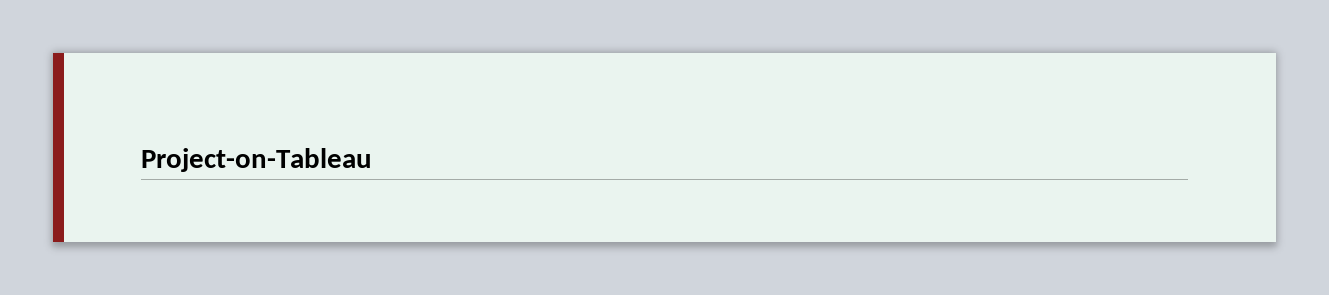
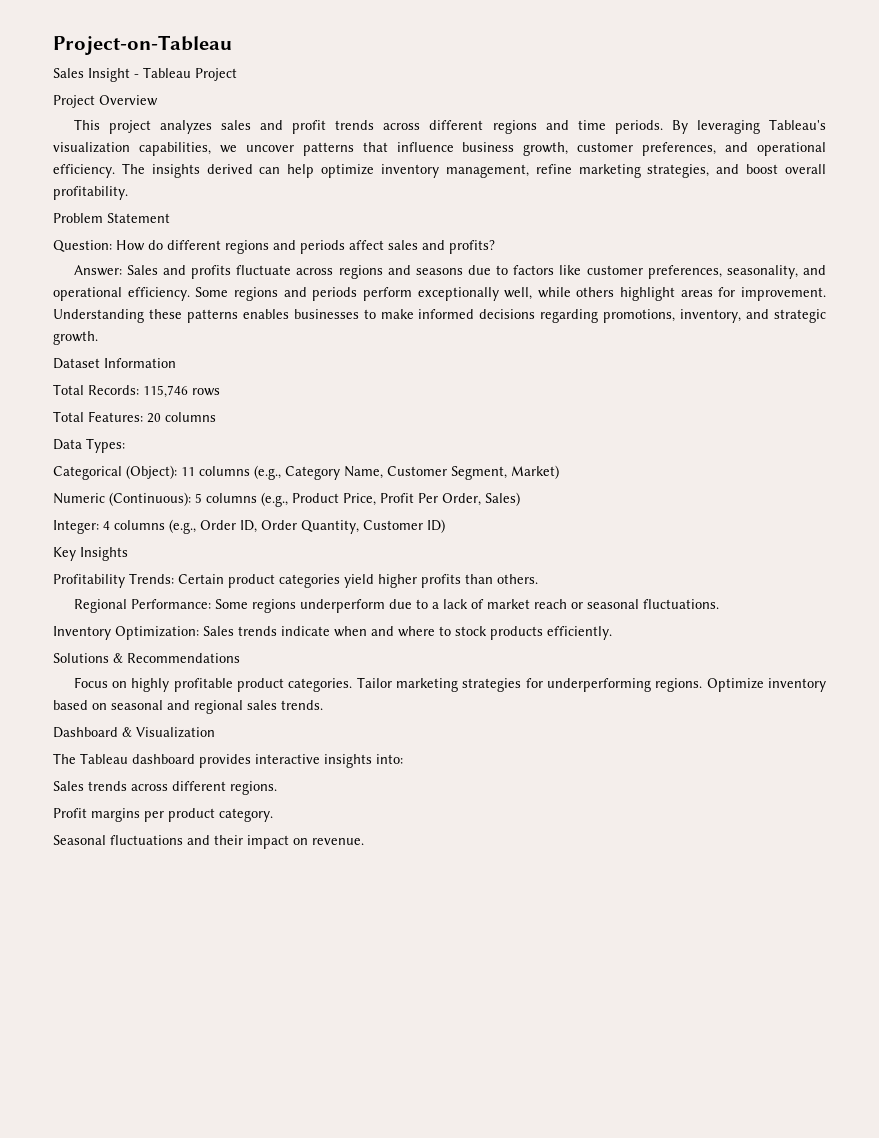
+ Sales Insight - Tableau Project
+ Project Overview
+ This project analyzes sales and profit trends across different regions and time periods. By leveraging Tableau's visualization capabilities, we uncover patterns that influence business growth, customer preferences, and operational efficiency. The insights derived can help optimize inventory management, refine marketing strategies, and boost overall profitability.
+ Problem Statement
+ Question: How do different regions and periods affect sales and profits?
+ Answer: Sales and profits fluctuate across regions and seasons due to factors like customer preferences, seasonality, and operational efficiency. Some regions and periods perform exceptionally well, while others highlight areas for improvement. Understanding these patterns enables businesses to make informed decisions regarding promotions, inventory, and strategic growth.
+ Dataset Information
+ Total Records: 115,746 rows
+ Total Features: 20 columns
+ Data Types:
+ Categorical (Object): 11 columns (e.g., Category Name, Customer Segment, Market)
+ Numeric (Continuous): 5 columns (e.g., Product Price, Profit Per Order, Sales)
+ Integer: 4 columns (e.g., Order ID, Order Quantity, Customer ID)
+ Key Insights
+ Profitability Trends: Certain product categories yield higher profits than others.
+ Regional Performance: Some regions underperform due to a lack of market reach or seasonal fluctuations.
+ Inventory Optimization: Sales trends indicate when and where to stock products efficiently.
+ Solutions & Recommendations
+ Focus on highly profitable product categories. Tailor marketing strategies for underperforming regions. Optimize inventory based on seasonal and regional sales trends.
+ Dashboard & Visualization
+ The Tableau dashboard provides interactive insights into:
+ Sales trends across different regions.
+ Profit margins per product category.
+ Seasonal fluctuations and their impact on revenue.

